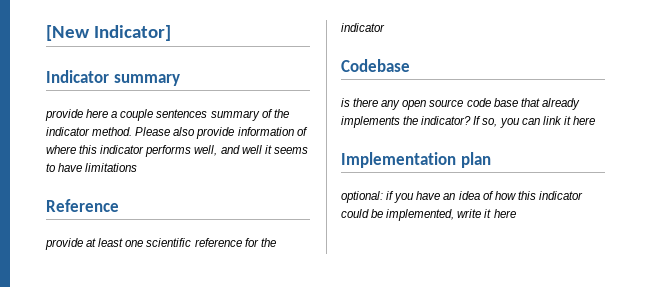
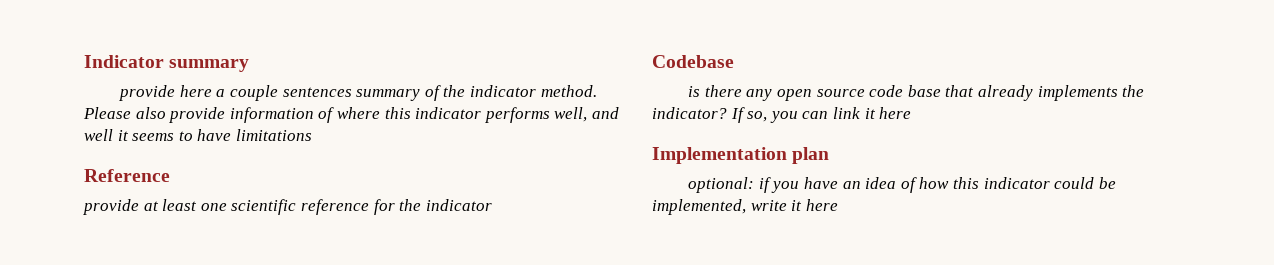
- [New Indicator]

